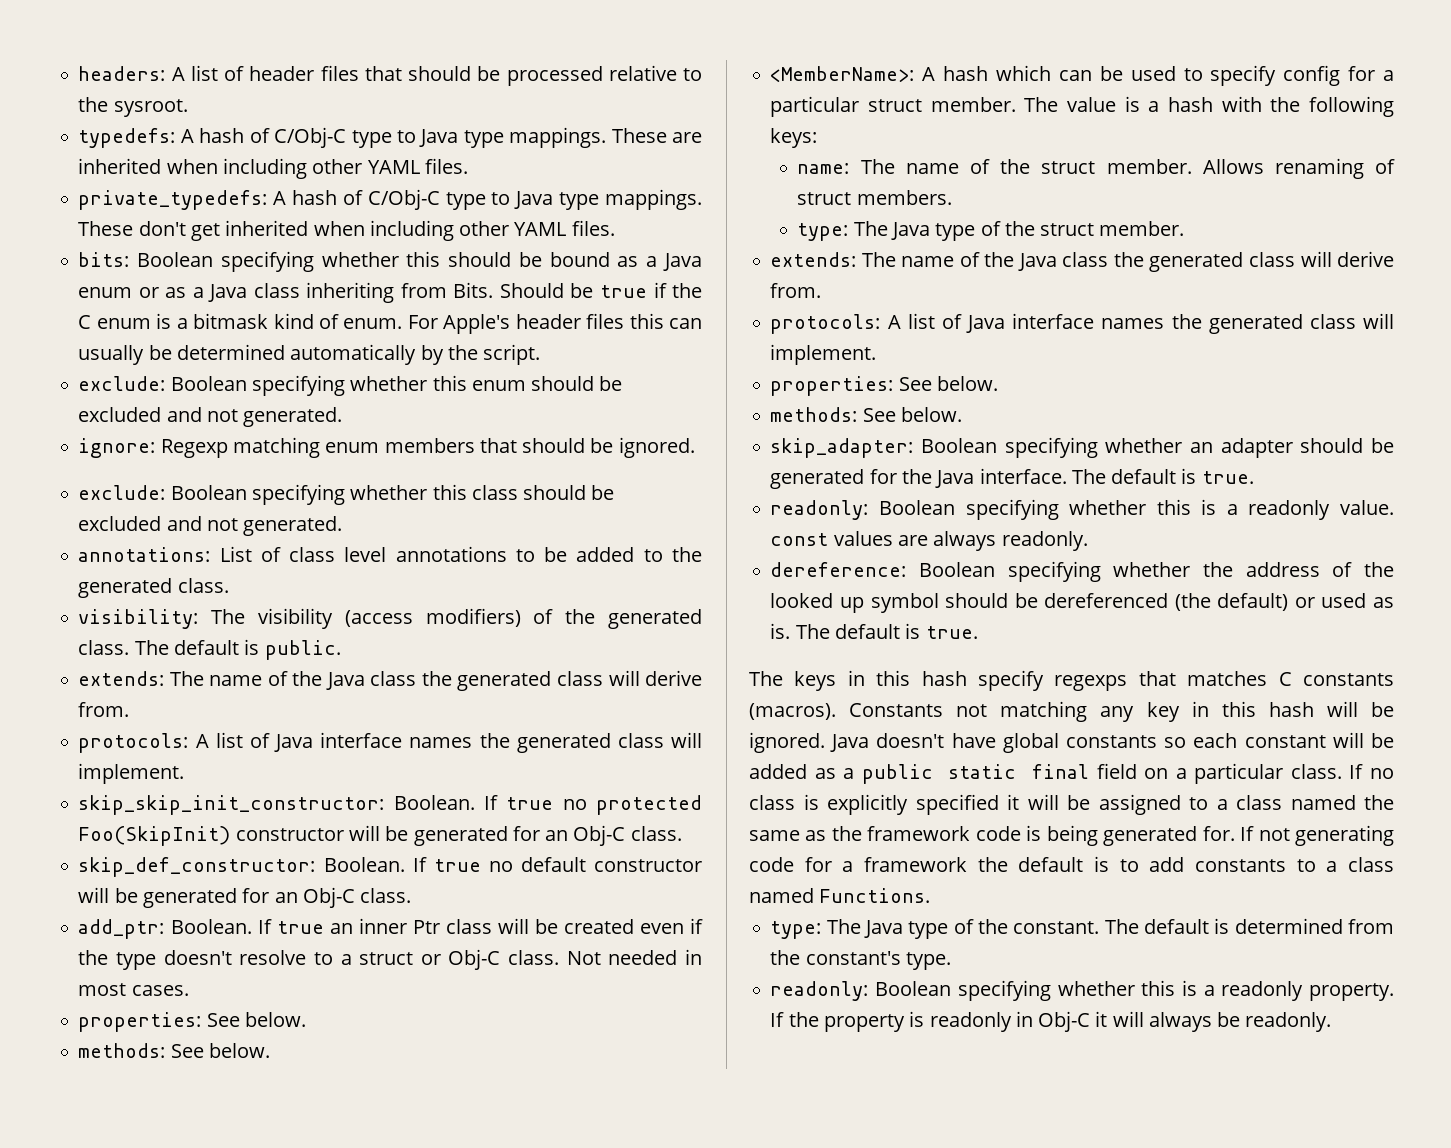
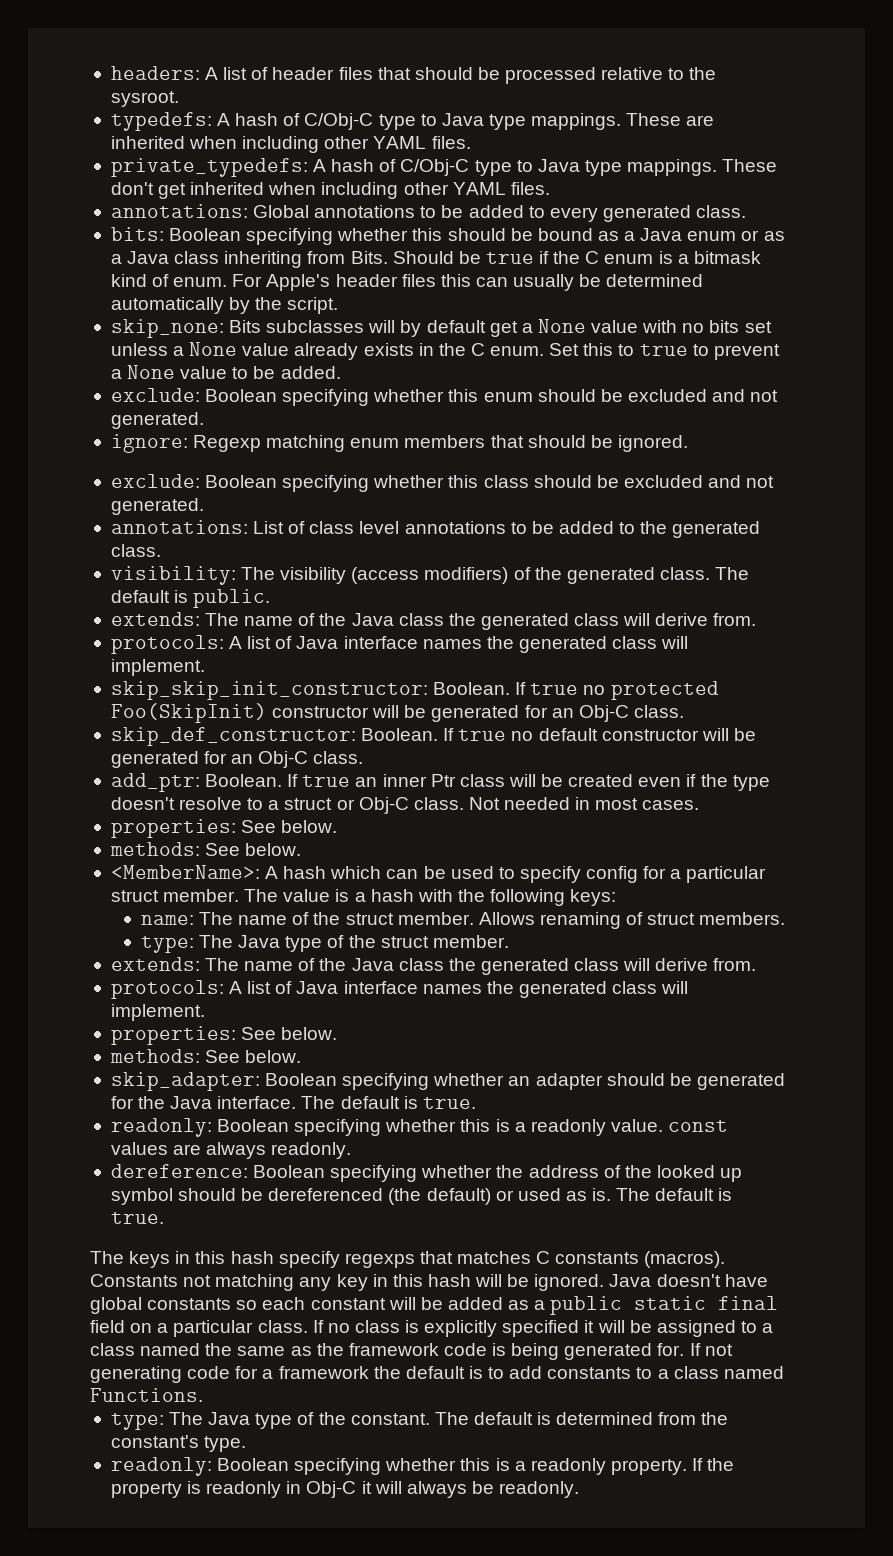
+ annotations: Global annotations to be added to every generated class.
+ skip_none: Bits subclasses will by default get a None value with no bits set unless a None value already exists in the C enum. Set this to true to prevent a None value to be added.

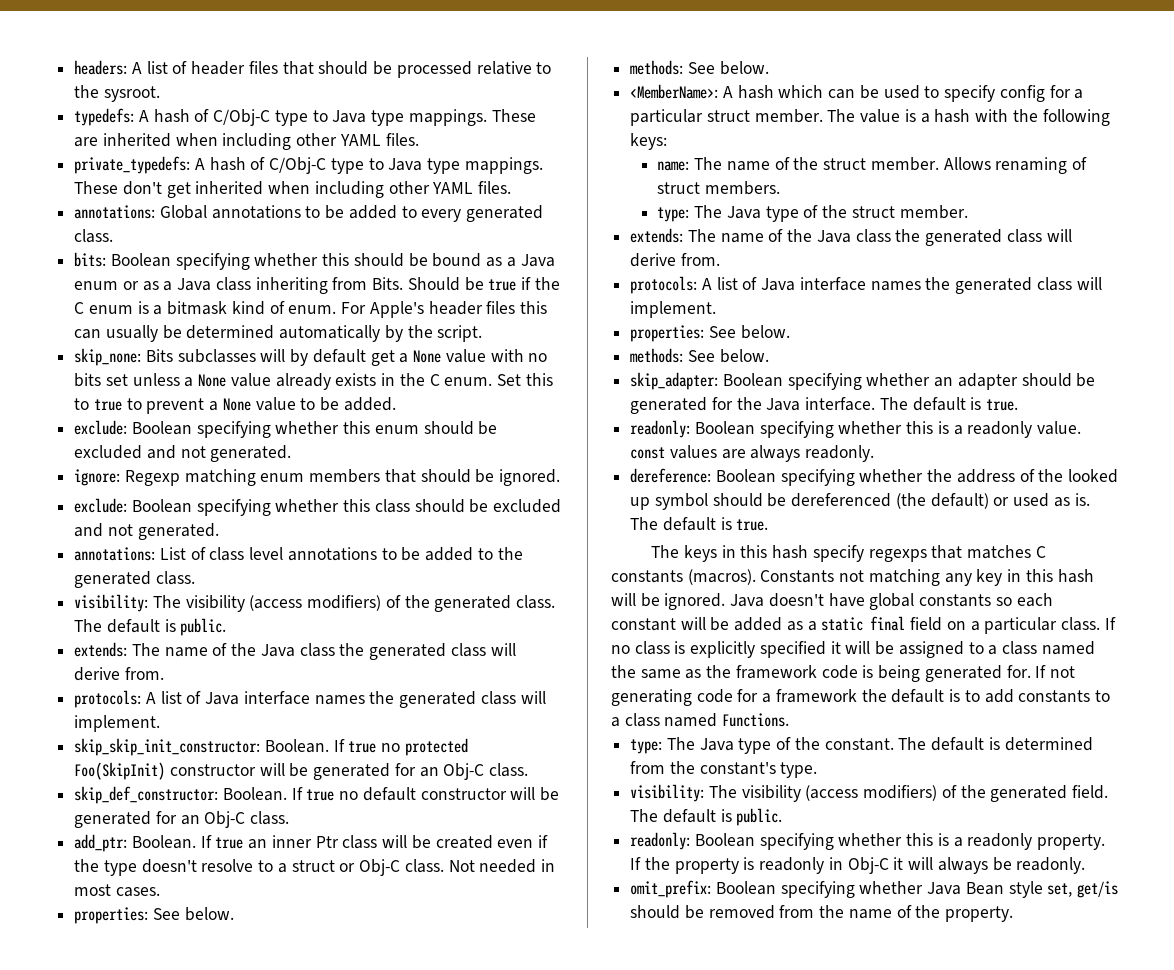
- Java doesn't have global constants so each constant will be added as a public static final field on a particular class.
+ Java doesn't have global constants so each constant will be added as a static final field on a particular class.
+ visibility: The visibility (access modifiers) of the generated field. The default is public.
+ omit_prefix: Boolean specifying whether Java Bean style set, get/is should be removed from the name of the property.

